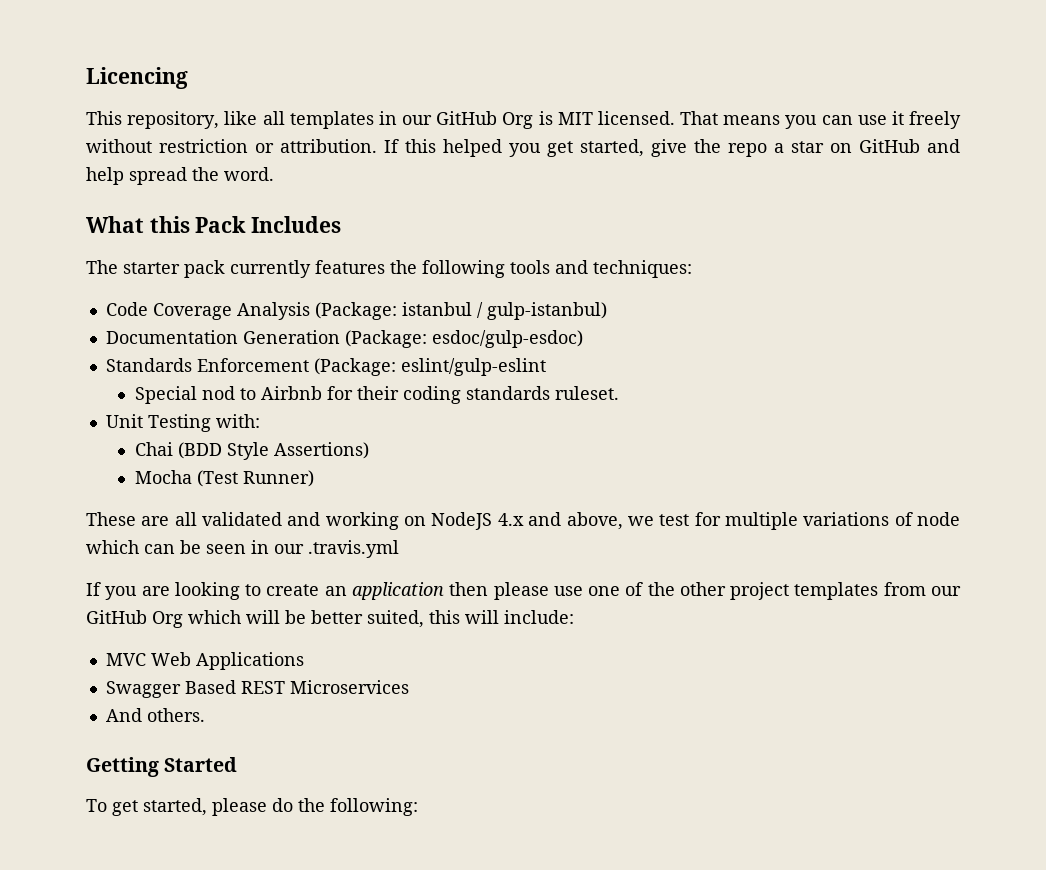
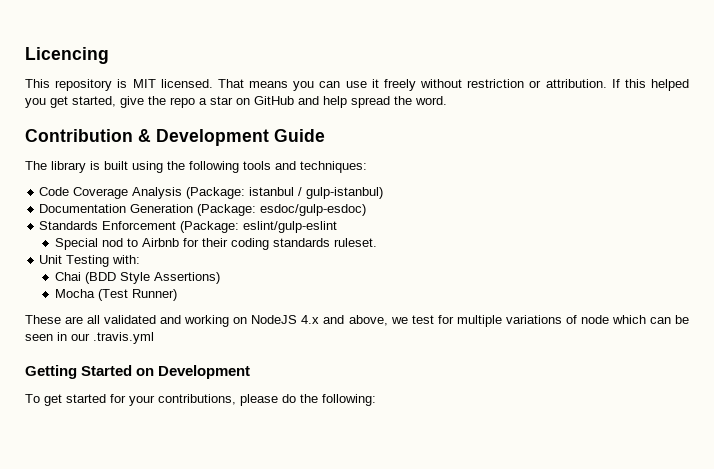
- This repository, like all templates in our GitHub Org is MIT licensed.
+ This repository is MIT licensed.
- What this Pack Includes
- The starter pack currently features the following tools and techniques:
+ Contribution & Development Guide
+ The library is built using the following tools and techniques:
- If you are looking to create an application then please use one of the other project templates from our GitHub Org which will be better suited, this will include:
- MVC Web Applications
- Swagger Based REST Microservices
- And others.
- Getting Started
+ Getting Started on Development
- To get started, please do the following:
+ To get started for your contributions, please do the following:

